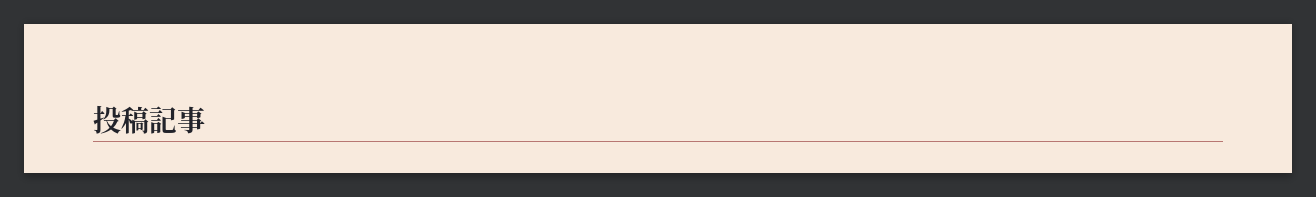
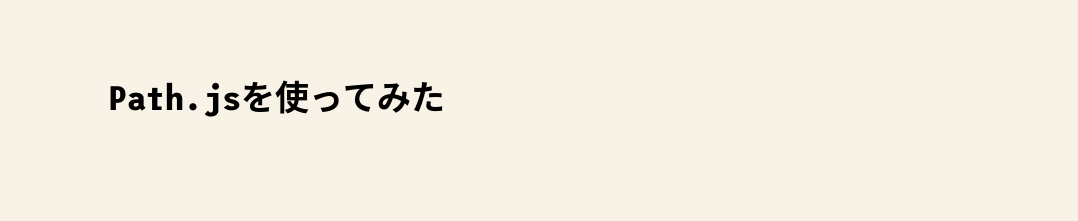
- 投稿記事
+ Path.jsを使ってみた

